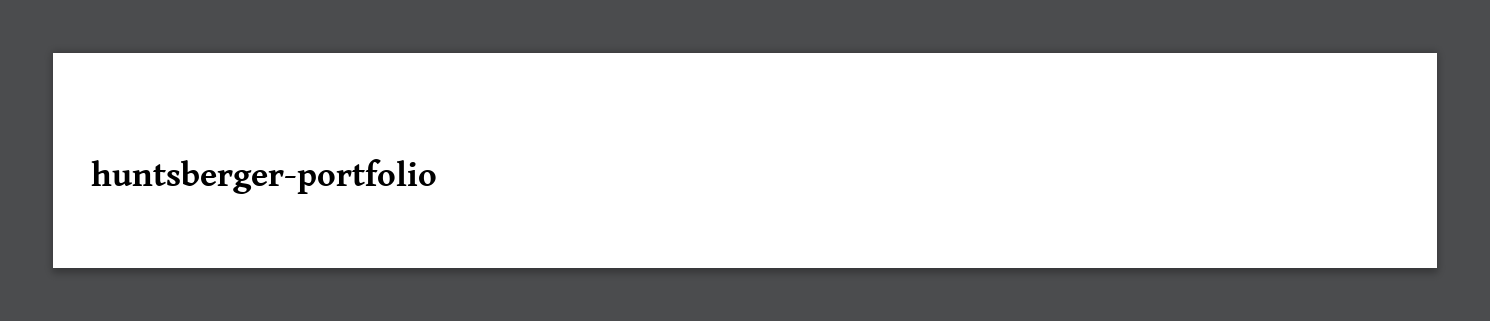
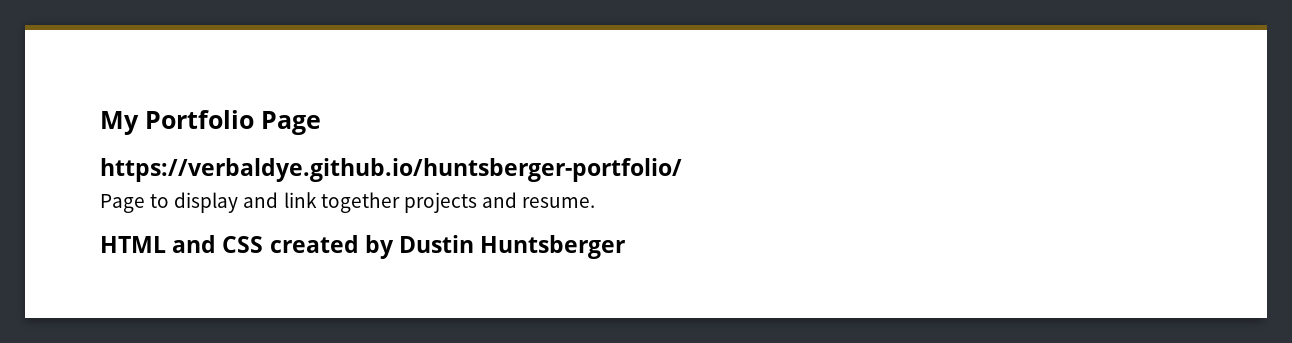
- huntsberger-portfolio
+ My Portfolio Page
+ https://verbaldye.github.io/huntsberger-portfolio/
+ Page to display and link together projects and resume.
+ HTML and CSS created by Dustin Huntsberger

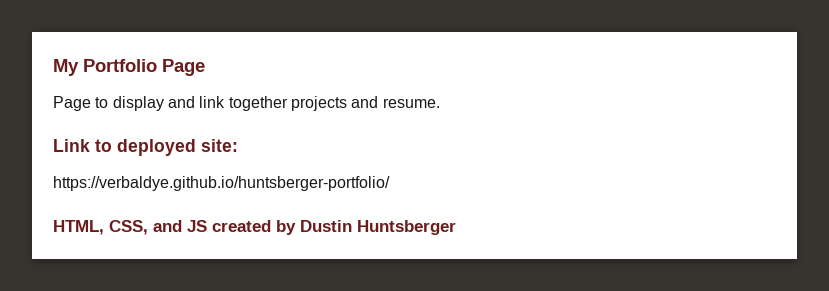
- https://verbaldye.github.io/huntsberger-portfolio/
- HTML and CSS created by Dustin Huntsberger
+ Link to deployed site:
+ https://verbaldye.github.io/huntsberger-portfolio/
+ HTML, CSS, and JS created by Dustin Huntsberger

